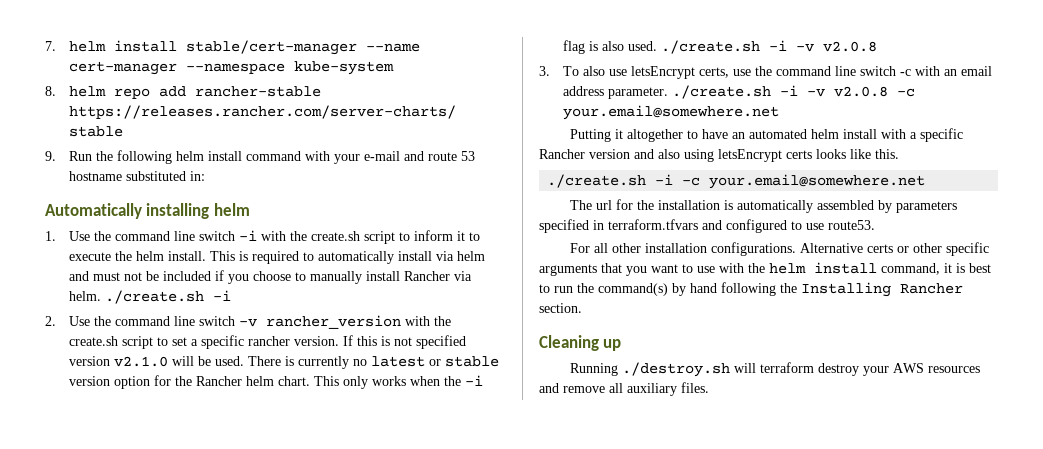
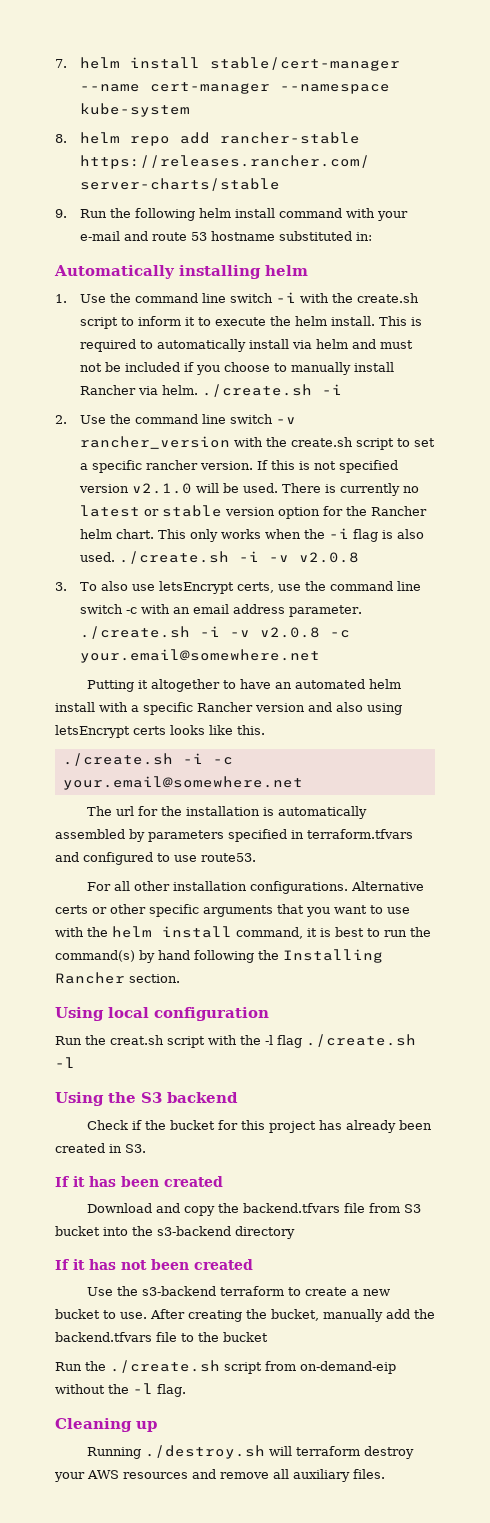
+ Using local configuration
+ Run the creat.sh script with the -l flag ./create.sh -l
+ Using the S3 backend
+ Check if the bucket for this project has already been created in S3.
+ If it has been created
+ Download and copy the backend.tfvars file from S3 bucket into the s3-backend directory
+ If it has not been created
+ Use the s3-backend terraform to create a new bucket to use. After creating the bucket, manually add the backend.tfvars file to the bucket
+ Run the ./create.sh script from on-demand-eip without the -l flag.

